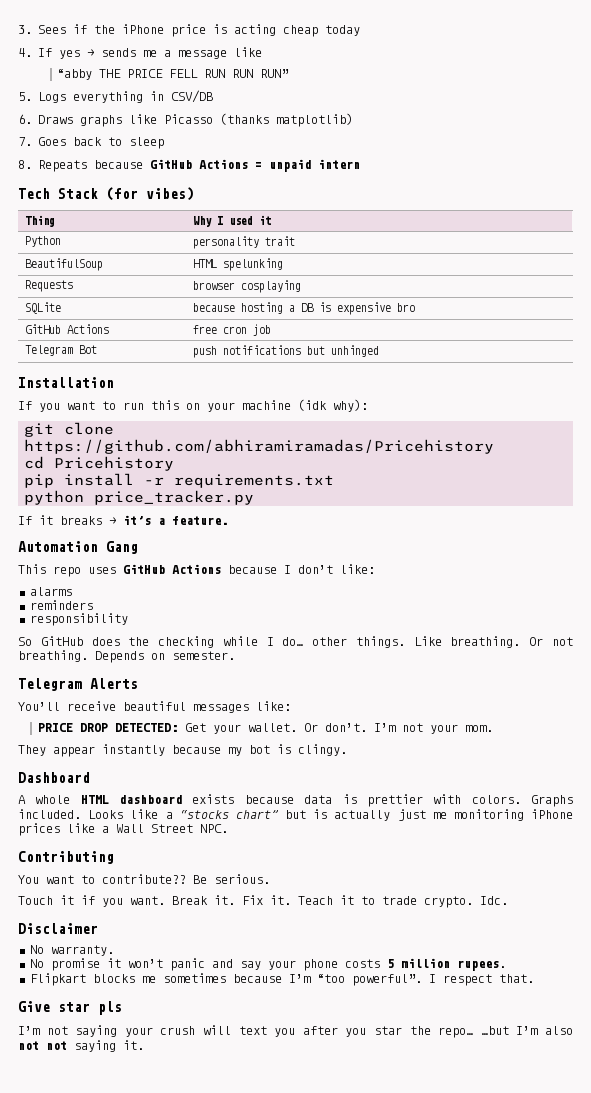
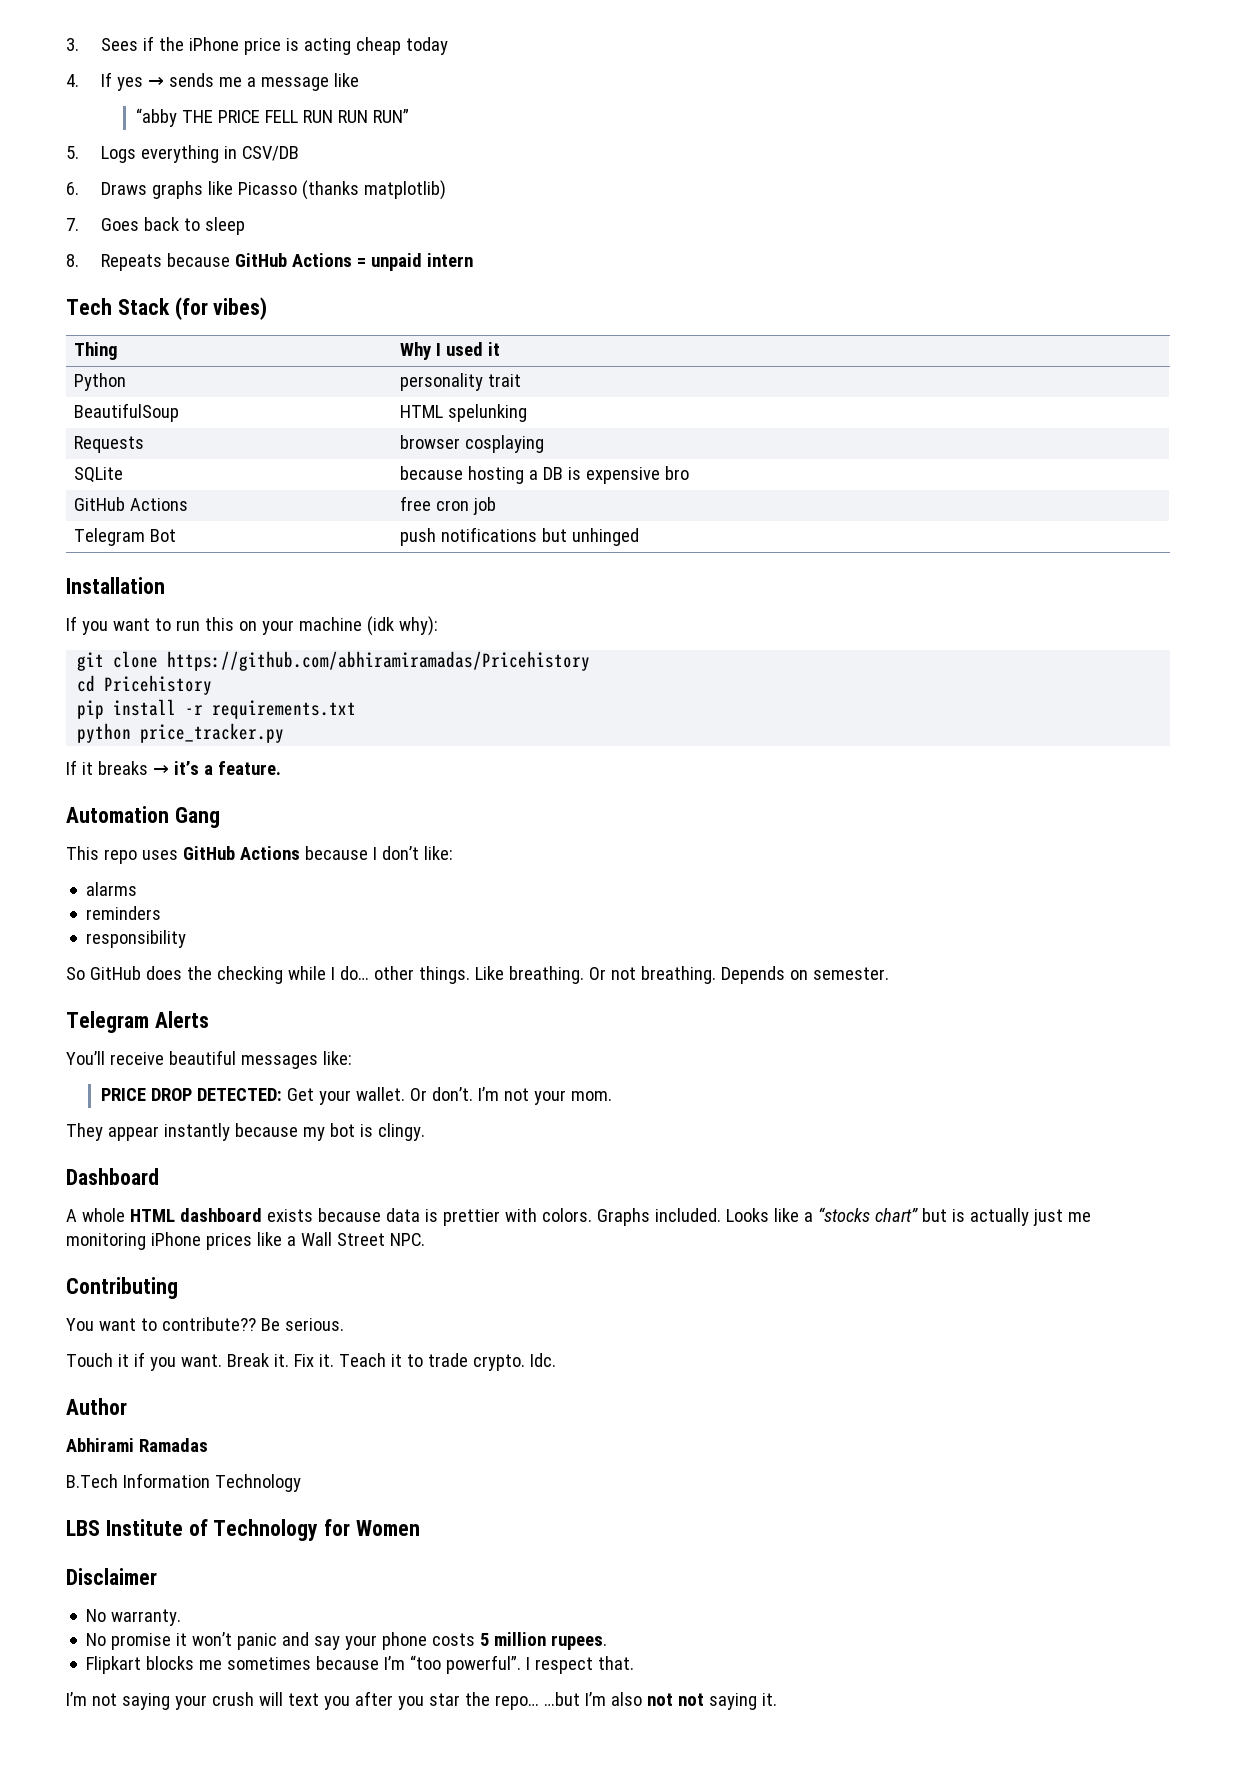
+ Author
+ Abhirami Ramadas
+ B.Tech Information Technology
+ LBS Institute of Technology for Women
- Give star pls

